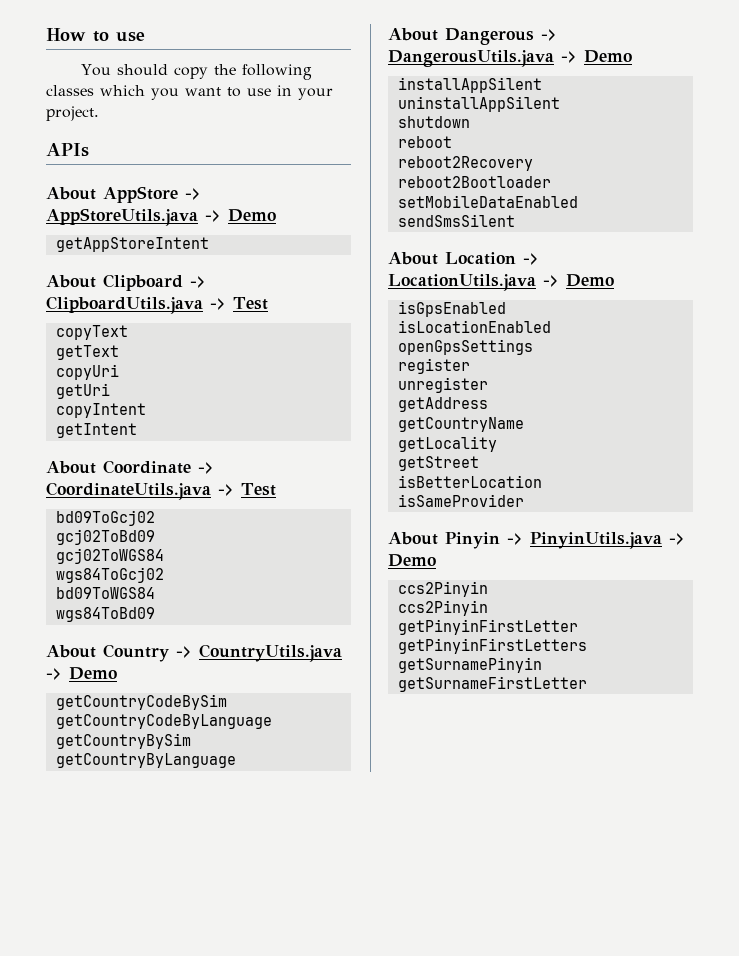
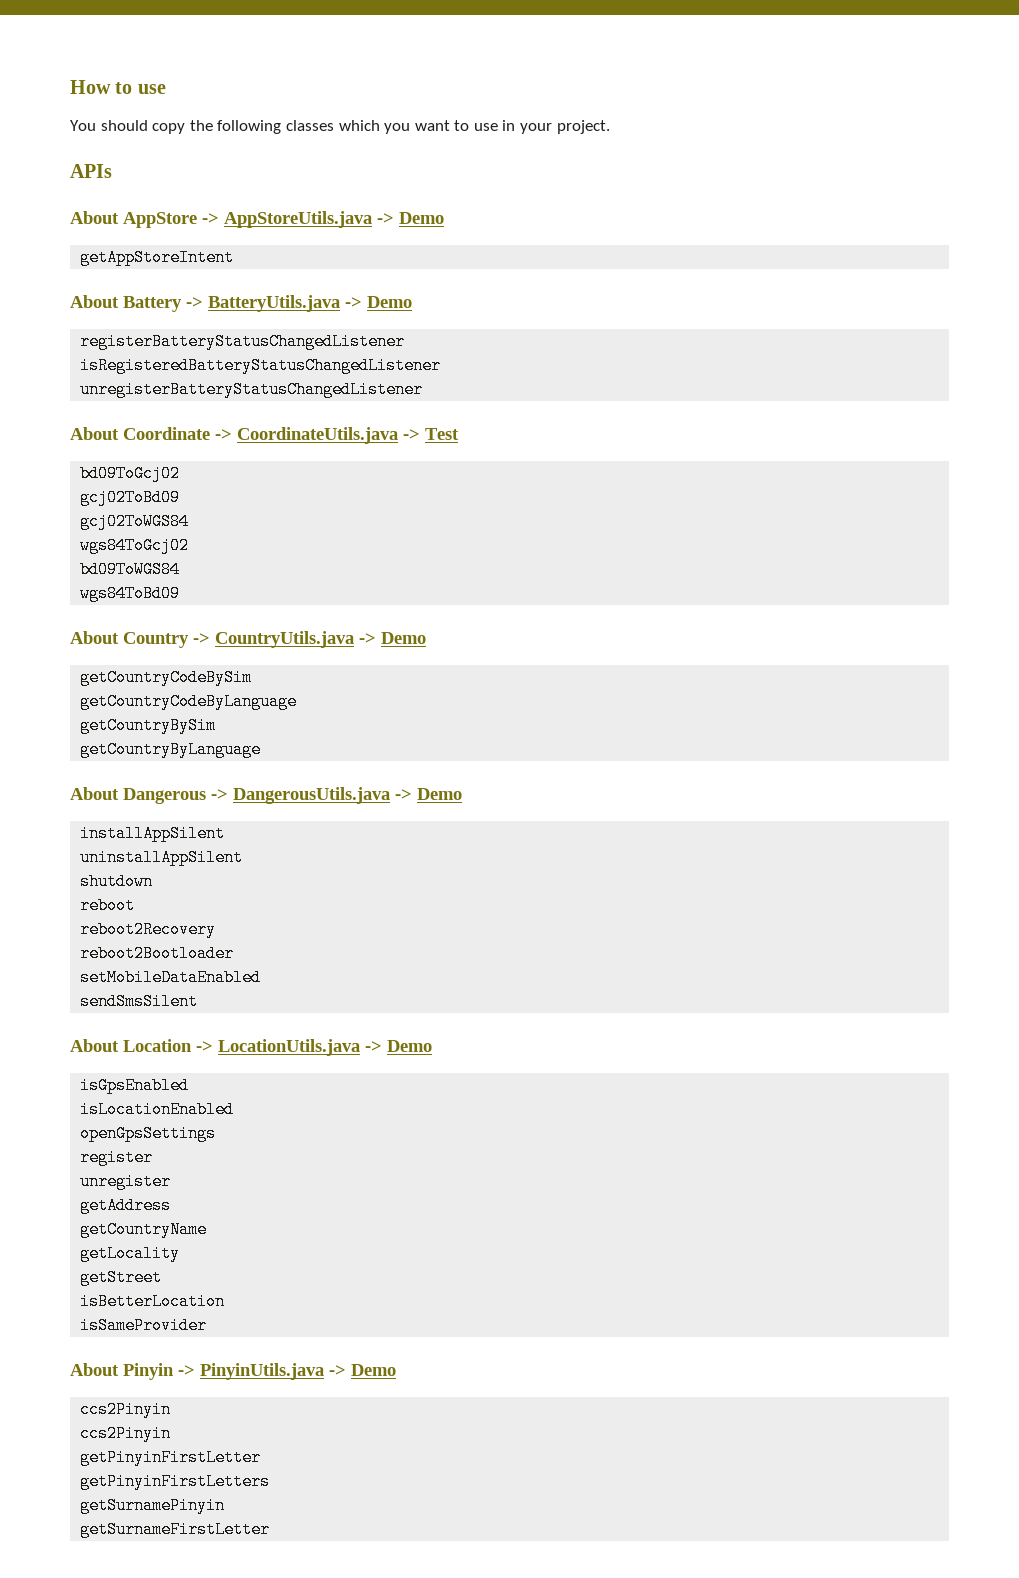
- About Clipboard -> ClipboardUtils.java -> Test
- copyText
- getText
- copyUri
- getUri
- copyIntent
- getIntent
+ About Battery -> BatteryUtils.java -> Demo
+ registerBatteryStatusChangedListener
+ isRegisteredBatteryStatusChangedListener
+ unregisterBatteryStatusChangedListener

